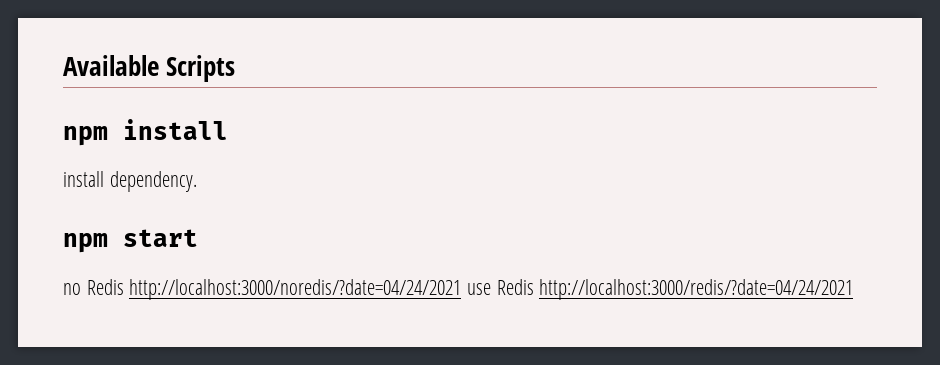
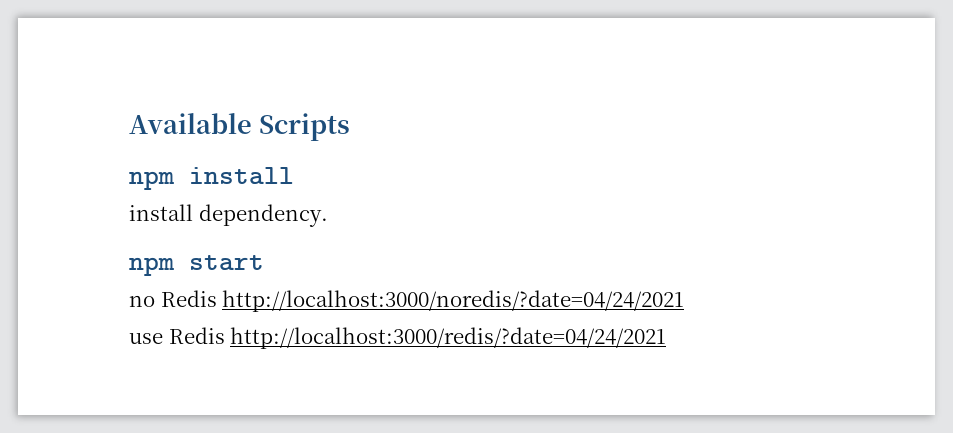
- no Redis http://localhost:3000/noredis/?date=04/24/2021 use Redis http://localhost:3000/redis/?date=04/24/2021
+ no Redis http://localhost:3000/noredis/?date=04/24/2021
+ use Redis http://localhost:3000/redis/?date=04/24/2021

